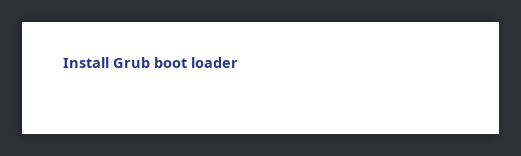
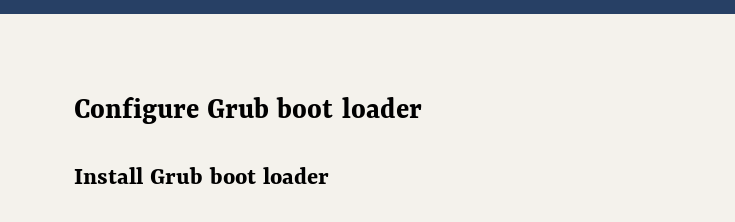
+ Configure Grub boot loader

